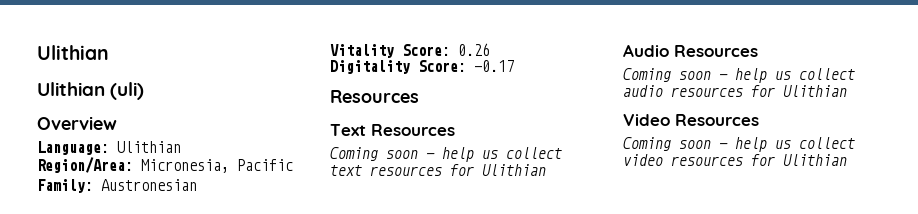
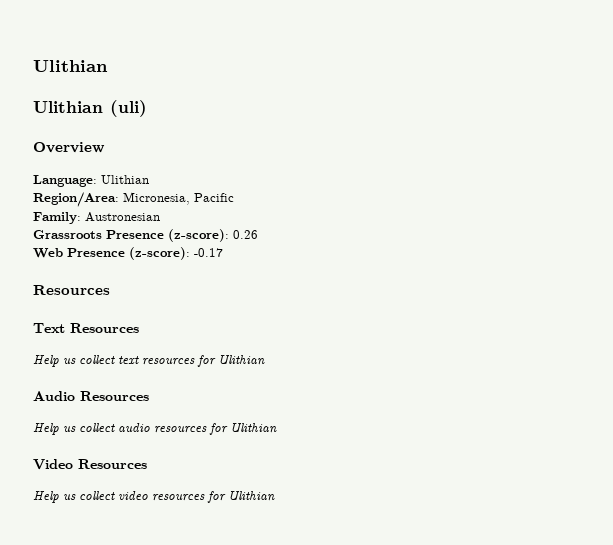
- Vitality Score: 0.26
- Digitality Score: -0.17
+ Grassroots Presence (z-score): 0.26
+ Web Presence (z-score): -0.17
- Coming soon - help us collect text resources for Ulithian
+ Help us collect text resources for Ulithian
- Coming soon - help us collect audio resources for Ulithian
+ Help us collect audio resources for Ulithian
- Coming soon - help us collect video resources for Ulithian
+ Help us collect video resources for Ulithian

